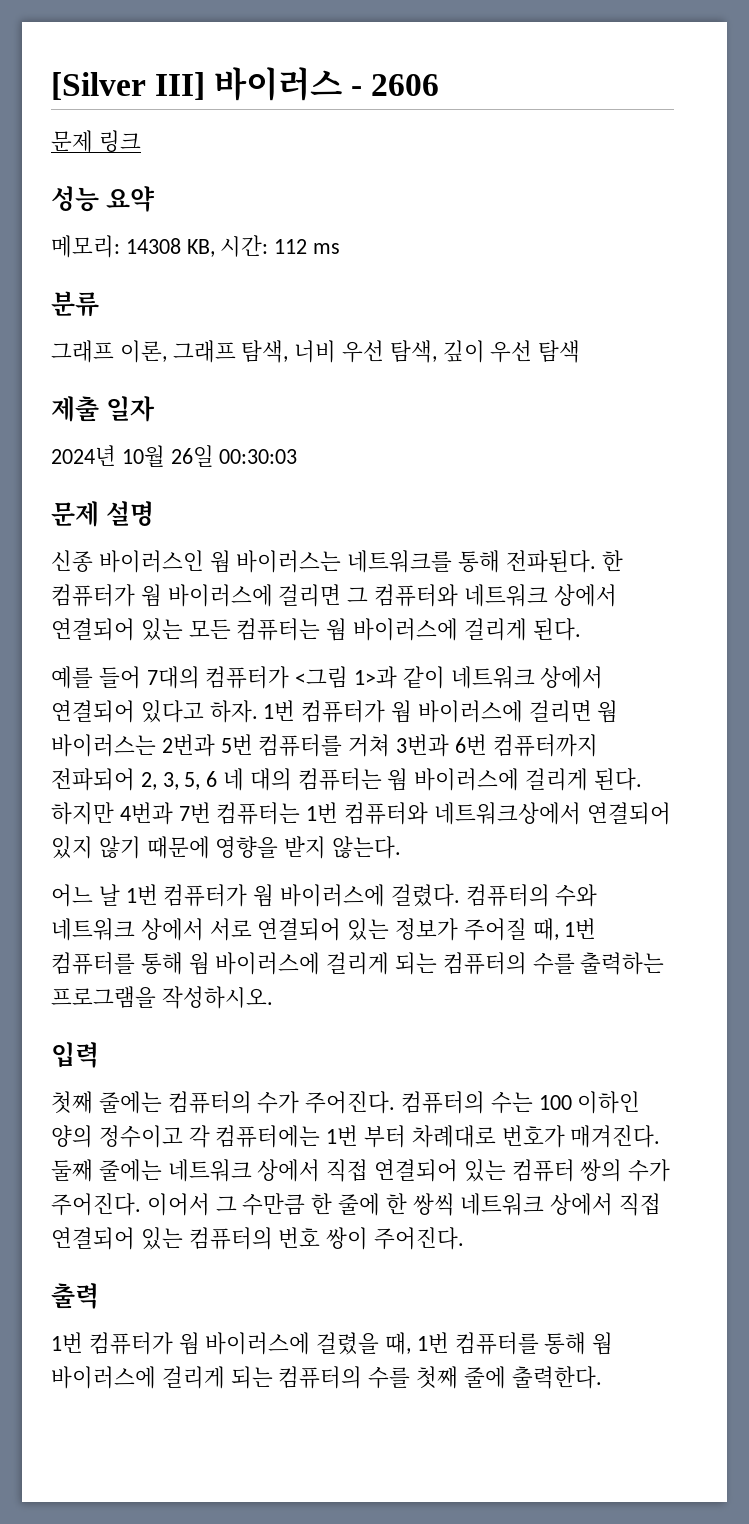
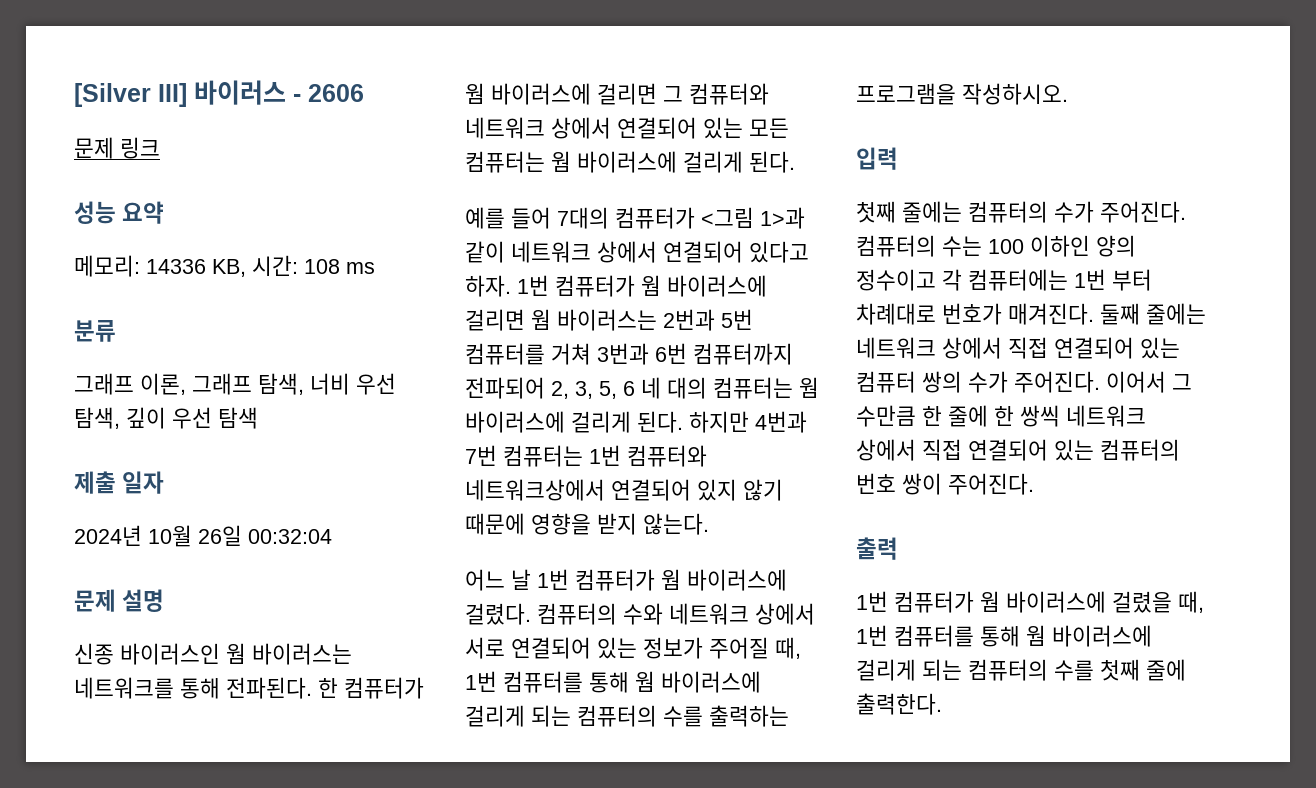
- 메모리: 14308 KB, 시간: 112 ms
+ 메모리: 14336 KB, 시간: 108 ms
- 2024년 10월 26일 00:30:03
+ 2024년 10월 26일 00:32:04

